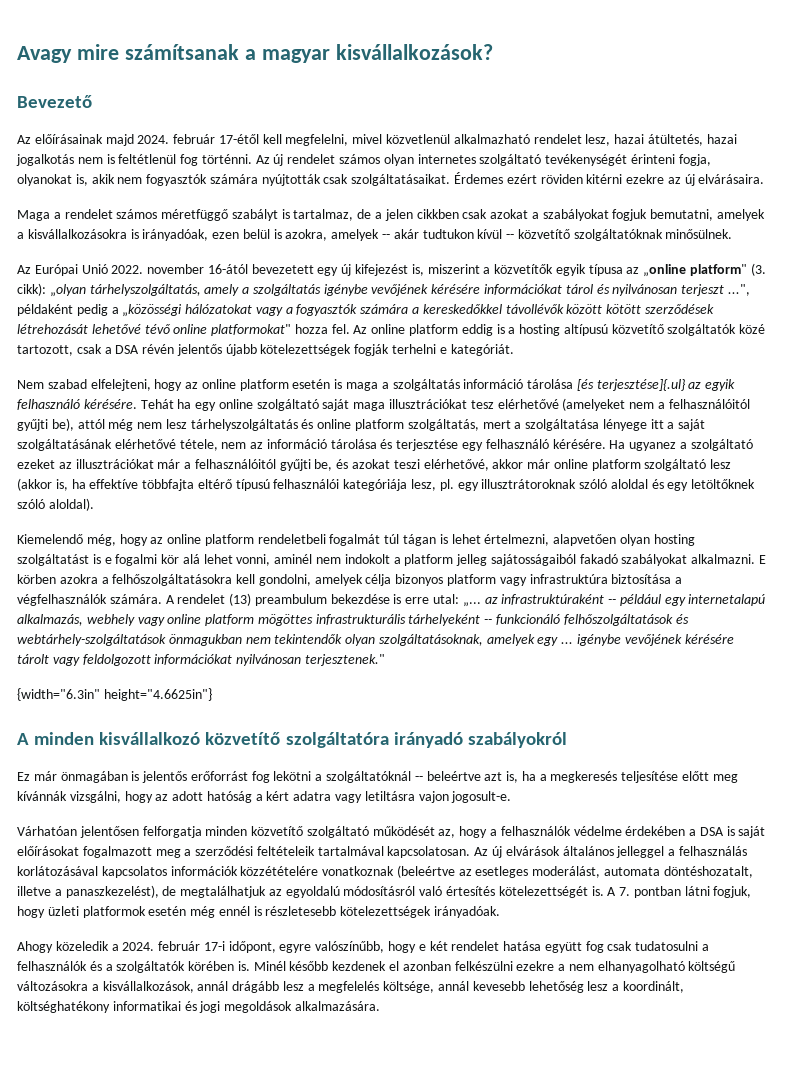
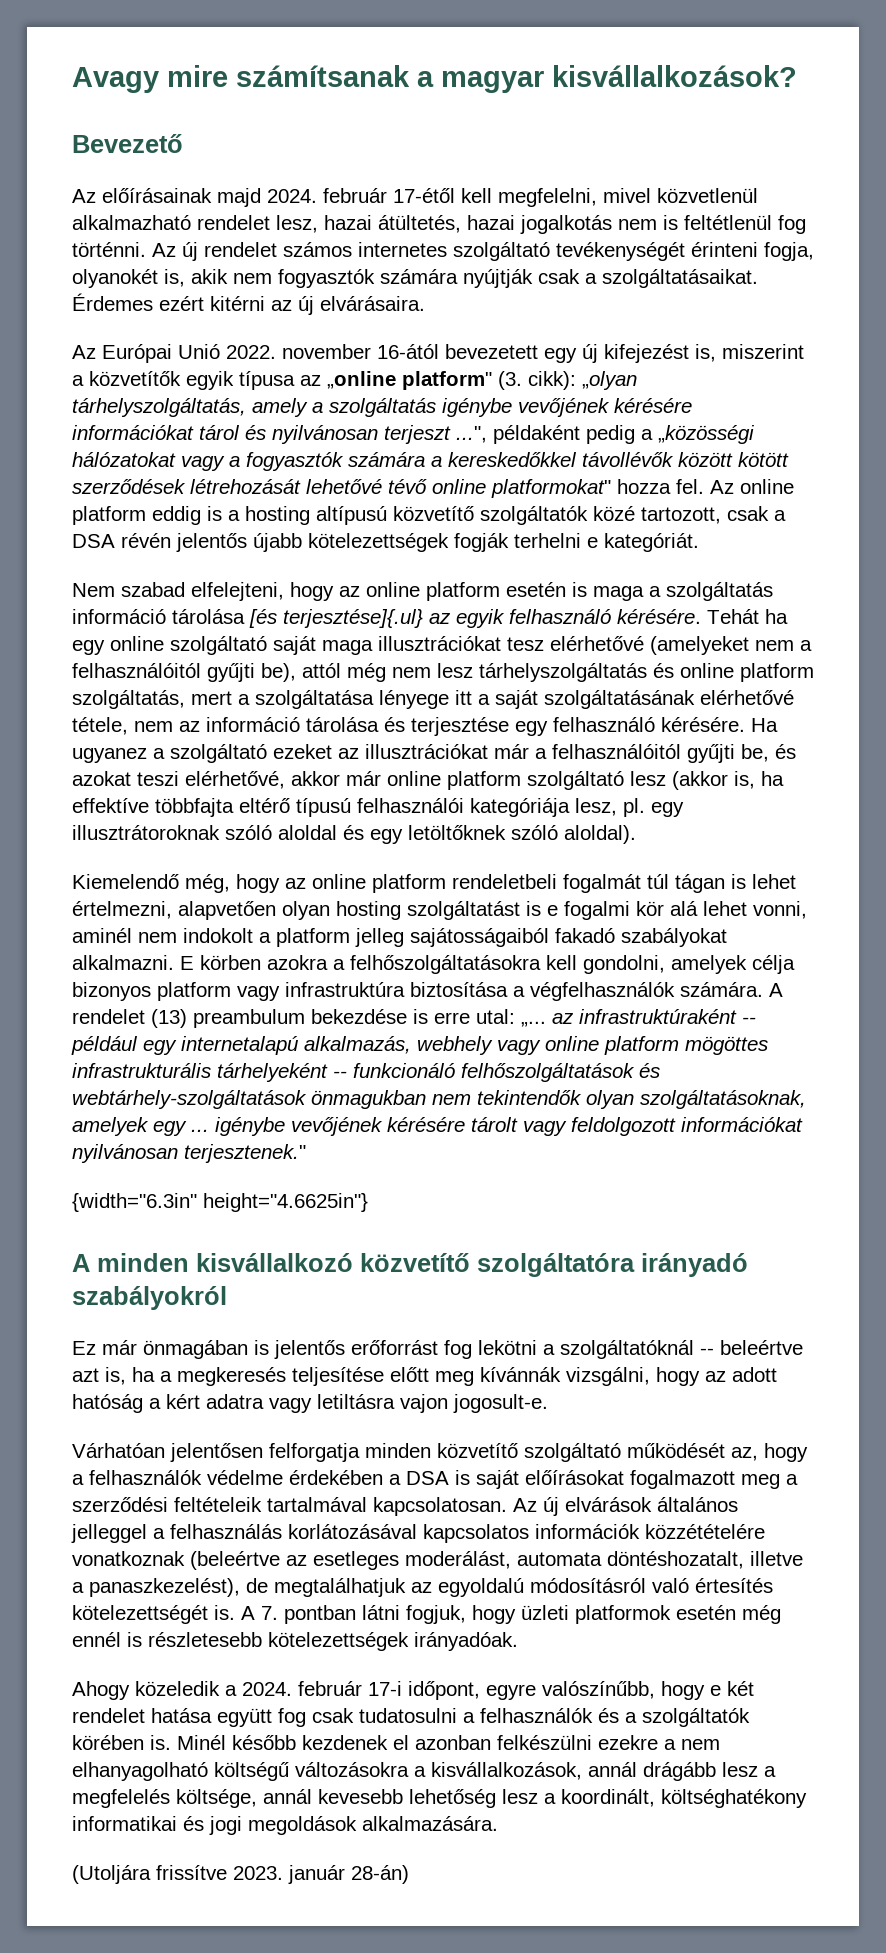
- Az új rendelet számos olyan internetes szolgáltató tevékenységét érinteni fogja, olyanokat is, akik nem fogyasztók számára nyújtották csak szolgáltatásaikat. Érdemes ezért röviden kitérni ezekre az új elvárásaira.
- Maga a rendelet számos méretfüggő szabályt is tartalmaz, de a jelen cikkben csak azokat a szabályokat fogjuk bemutatni, amelyek a kisvállalkozásokra is irányadóak, ezen belül is azokra, amelyek -- akár tudtukon kívül -- közvetítő szolgáltatóknak minősülnek.
+ Az új rendelet számos internetes szolgáltató tevékenységét érinteni fogja, olyanokét is, akik nem fogyasztók számára nyújtják csak a szolgáltatásaikat. Érdemes ezért kitérni az új elvárásaira.
+ (Utoljára frissítve 2023. január 28-án)

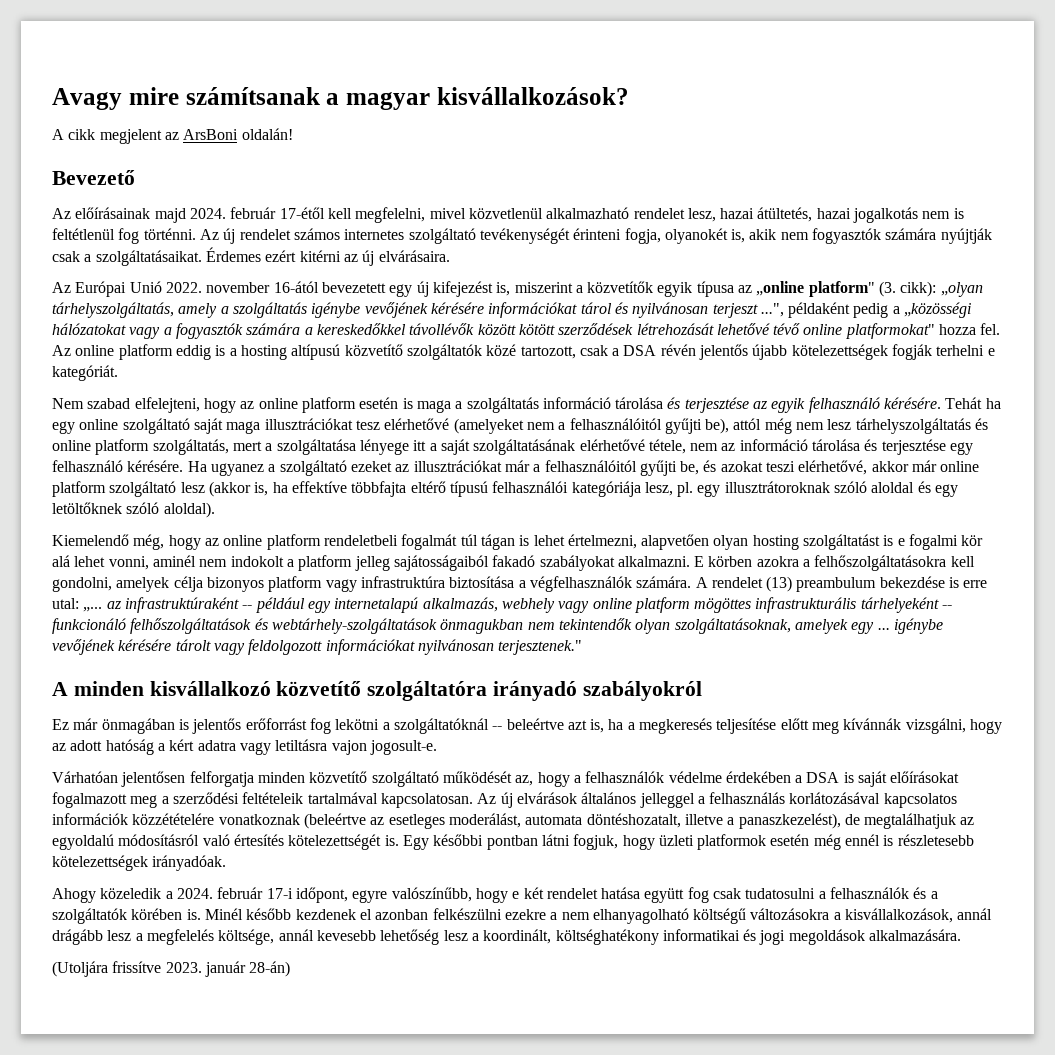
+ A cikk megjelent az ArsBoni oldalán!
- Nem szabad elfelejteni, hogy az online platform esetén is maga a szolgáltatás információ tárolása [és terjesztése]{.ul} az egyik felhasználó kérésére.
+ Nem szabad elfelejteni, hogy az online platform esetén is maga a szolgáltatás információ tárolása és terjesztése az egyik felhasználó kérésére.
- {width="6.3in" height="4.6625in"}
- A 7. pontban látni fogjuk, hogy üzleti platformok esetén még ennél is részletesebb kötelezettségek irányadóak.
+ Egy későbbi pontban látni fogjuk, hogy üzleti platformok esetén még ennél is részletesebb kötelezettségek irányadóak.

